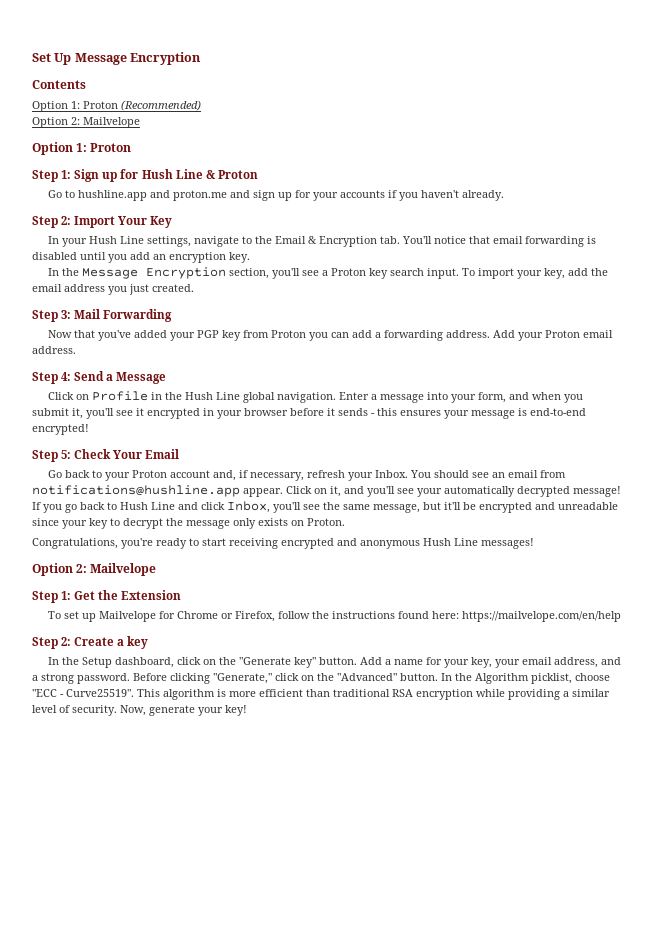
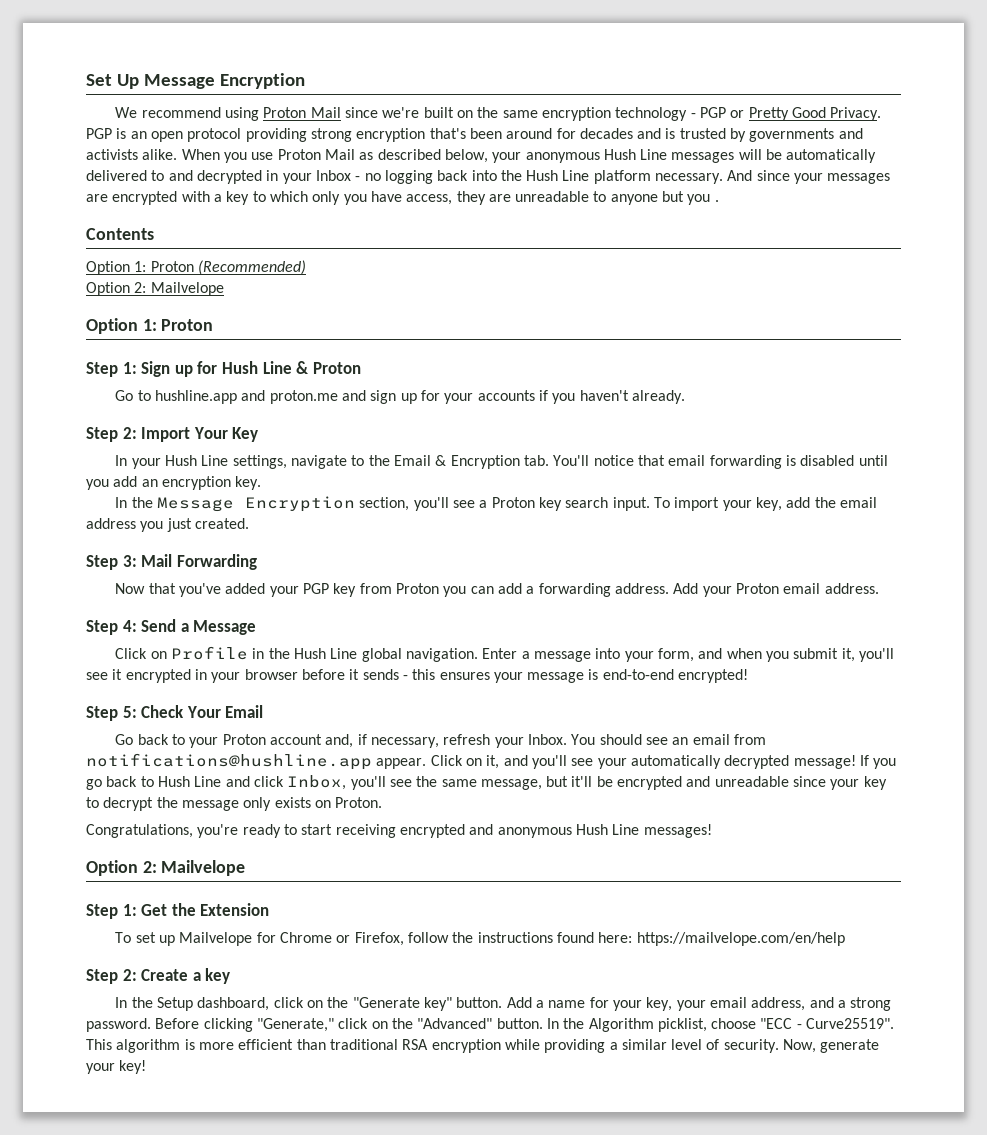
+ We recommend using Proton Mail since we're built on the same encryption technology - PGP or Pretty Good Privacy. PGP is an open protocol providing strong encryption that's been around for decades and is trusted by governments and activists alike. When you use Proton Mail as described below, your anonymous Hush Line messages will be automatically delivered to and decrypted in your Inbox - no logging back into the Hush Line platform necessary. And since your messages are encrypted with a key to which only you have access, they are unreadable to anyone but you .

